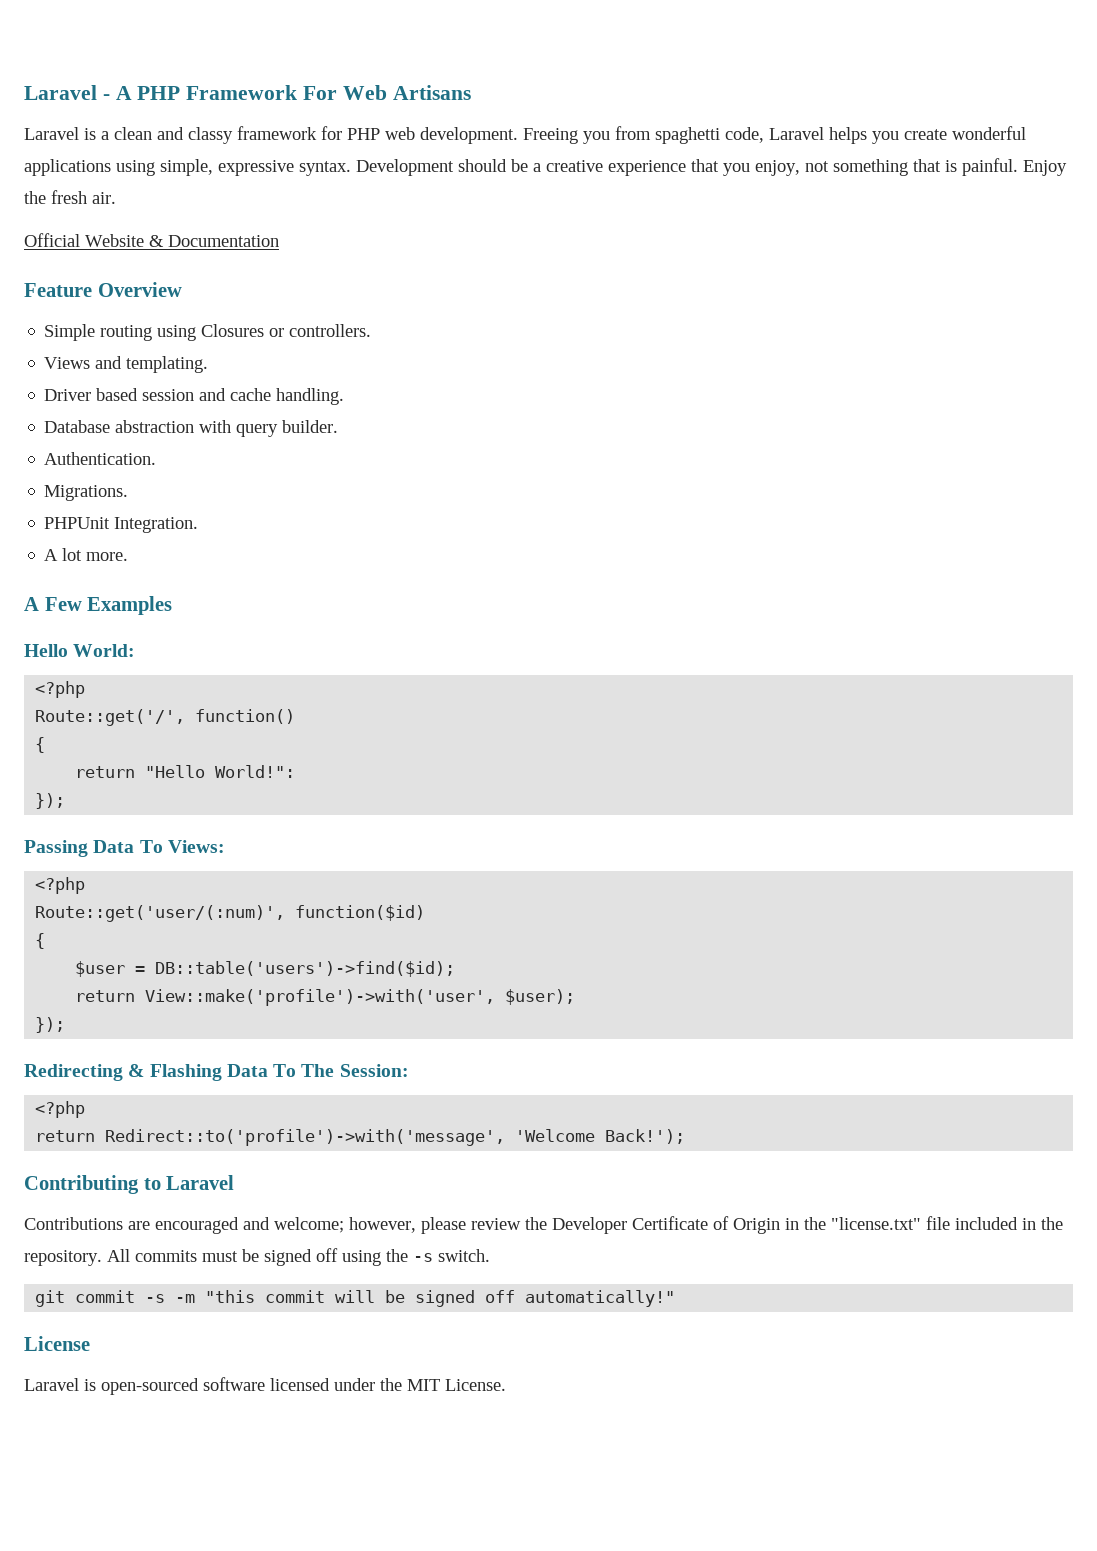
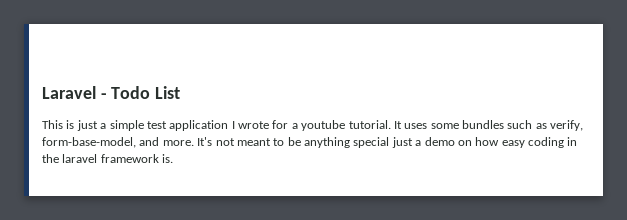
- Laravel - A PHP Framework For Web Artisans
- Laravel is a clean and classy framework for PHP web development. Freeing you from spaghetti code, Laravel helps you create wonderful applications using simple, expressive syntax. Development should be a creative experience that you enjoy, not something that is painful. Enjoy the fresh air.
- Official Website & Documentation
- Feature Overview
- Simple routing using Closures or controllers.
- Views and templating.
- Driver based session and cache handling.
- Database abstraction with query builder.
- Authentication.
- Migrations.
- PHPUnit Integration.
- A lot more.
- A Few Examples
- Hello World:
- <?php
- Route::get('/', function()
- {
- return "Hello World!":
- });
- Passing Data To Views:
- <?php
- Route::get('user/(:num)', function($id)
- {
- $user = DB::table('users')->find($id);
- return View::make('profile')->with('user', $user);
- });
- Redirecting & Flashing Data To The Session:
- <?php
- return Redirect::to('profile')->with('message', 'Welcome Back!');
- Contributing to Laravel
- Contributions are encouraged and welcome; however, please review the Developer Certificate of Origin in the "license.txt" file included in the repository. All commits must be signed off using the -s switch.
- git commit -s -m "this commit will be signed off automatically!"
- License
- Laravel is open-sourced software licensed under the MIT License.
+ Laravel - Todo List
+ This is just a simple test application I wrote for a youtube tutorial. It uses some bundles such as verify, form-base-model, and more. It's not meant to be anything special just a demo on how easy coding in the laravel framework is.

